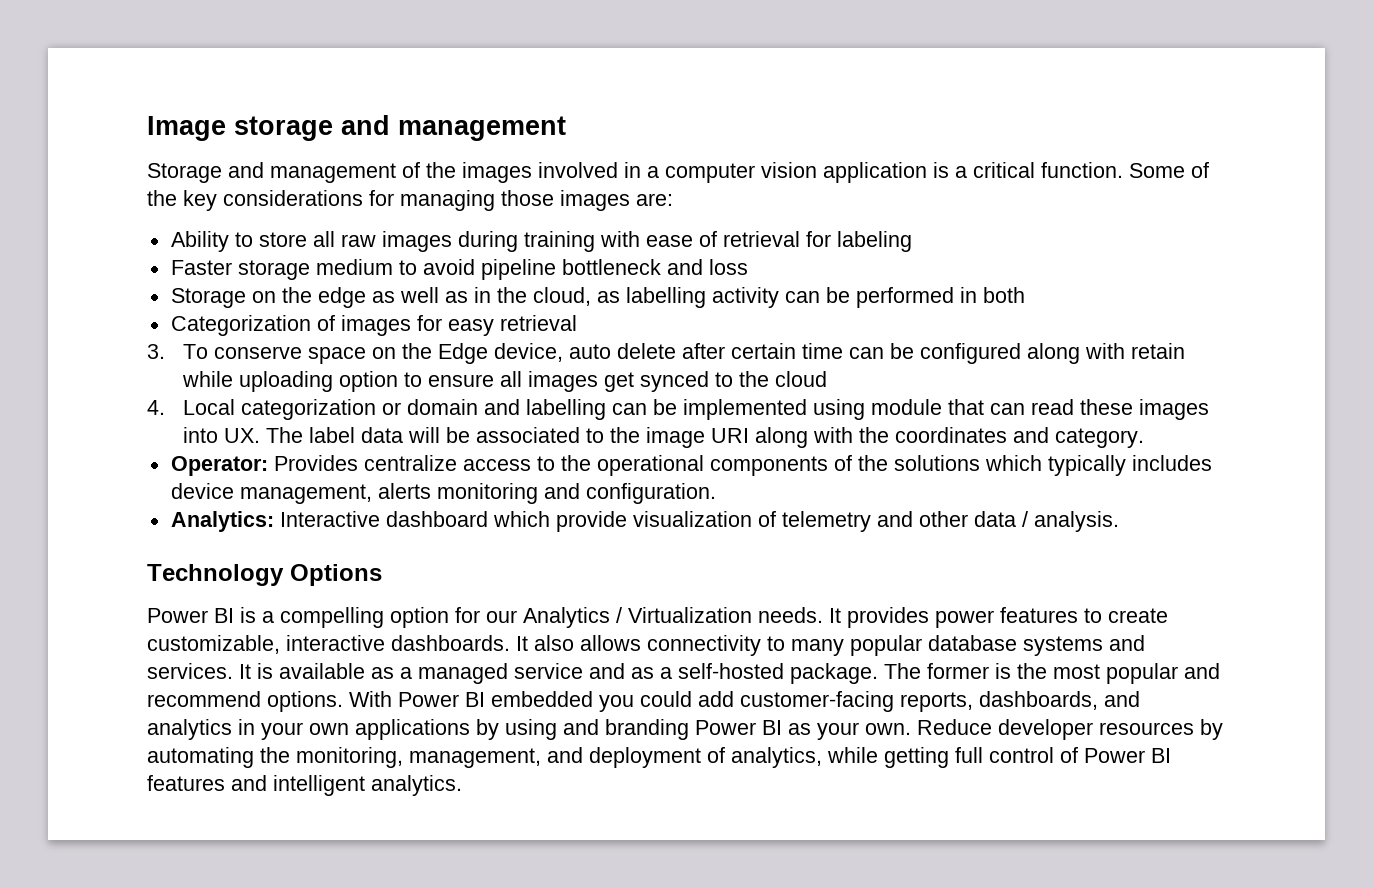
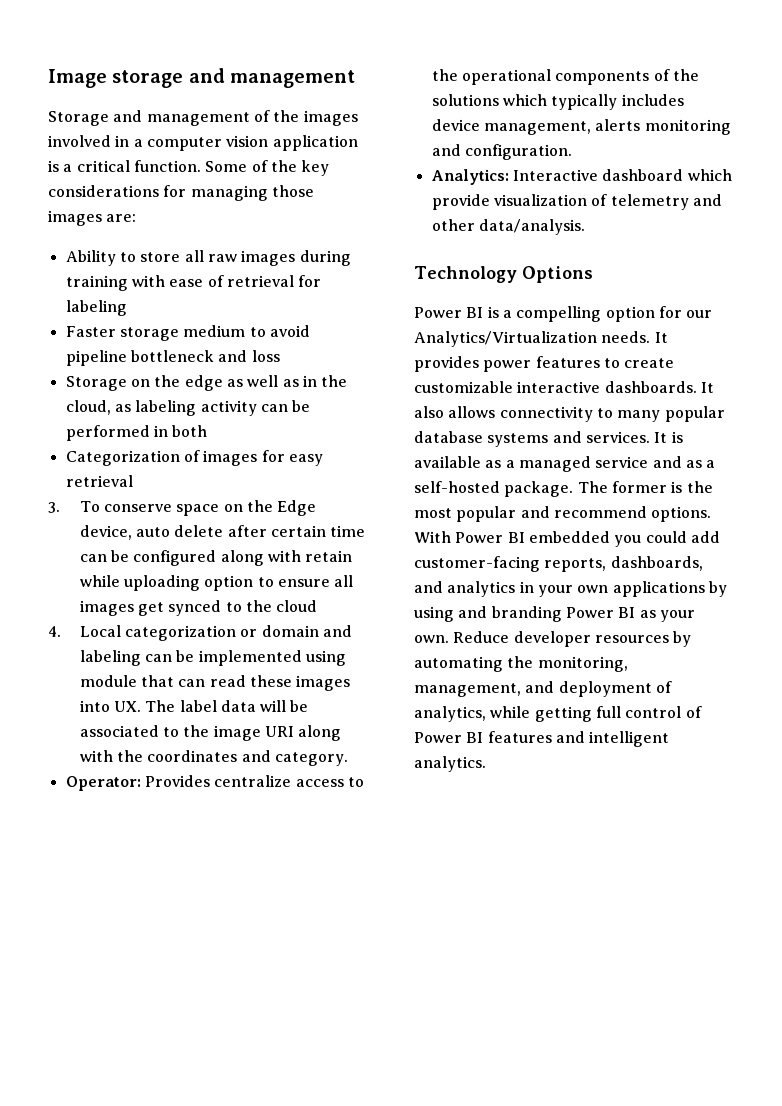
- Storage on the edge as well as in the cloud, as labelling activity can be performed in both
+ Storage on the edge as well as in the cloud, as labeling activity can be performed in both
- 4. Local categorization or domain and labelling can be implemented using module that can read these images into UX. The label data will be associated to the image URI along with the coordinates and category.
+ 4. Local categorization or domain and labeling can be implemented using module that can read these images into UX. The label data will be associated to the image URI along with the coordinates and category.
- Analytics: Interactive dashboard which provide visualization of telemetry and other data / analysis.
+ Analytics: Interactive dashboard which provide visualization of telemetry and other data/analysis.
- Power BI is a compelling option for our Analytics / Virtualization needs.
+ Power BI is a compelling option for our Analytics/Virtualization needs.
- It provides power features to create customizable, interactive dashboards.
+ It provides power features to create customizable interactive dashboards.

